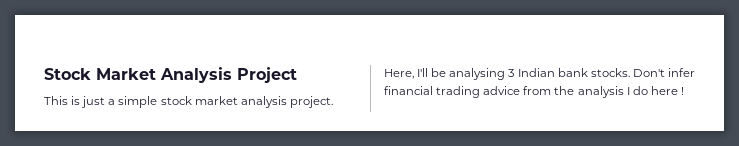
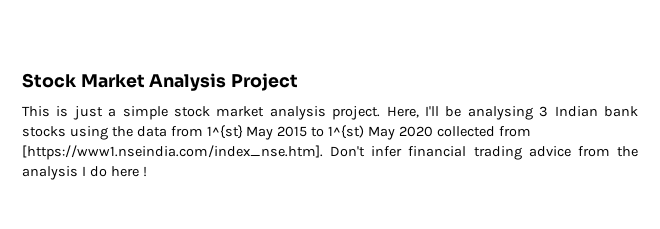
- Here, I'll be analysing 3 Indian bank stocks. Don't infer financial trading advice from the analysis I do here !
+ Here, I'll be analysing 3 Indian bank stocks using the data from 1^{st} May 2015 to 1^{st) May 2020 collected from [https://www1.nseindia.com/index_nse.htm]. Don't infer financial trading advice from the analysis I do here !

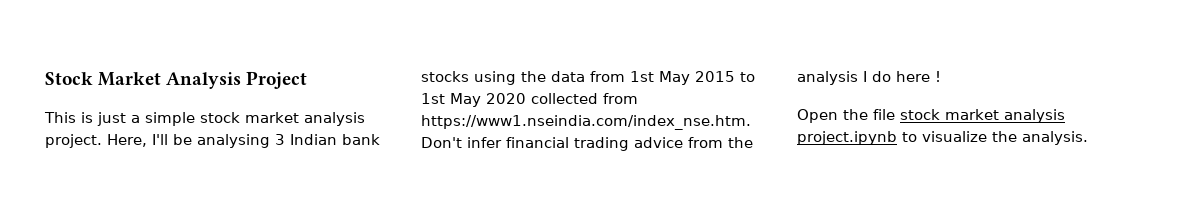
- Here, I'll be analysing 3 Indian bank stocks using the data from 1^{st} May 2015 to 1^{st) May 2020 collected from [https://www1.nseindia.com/index_nse.htm]. Don't infer financial trading advice from the analysis I do here !
+ Here, I'll be analysing 3 Indian bank stocks using the data from 1st May 2015 to 1st May 2020 collected from https://www1.nseindia.com/index_nse.htm. Don't infer financial trading advice from the analysis I do here !
+ Open the file stock market analysis project.ipynb to visualize the analysis.

